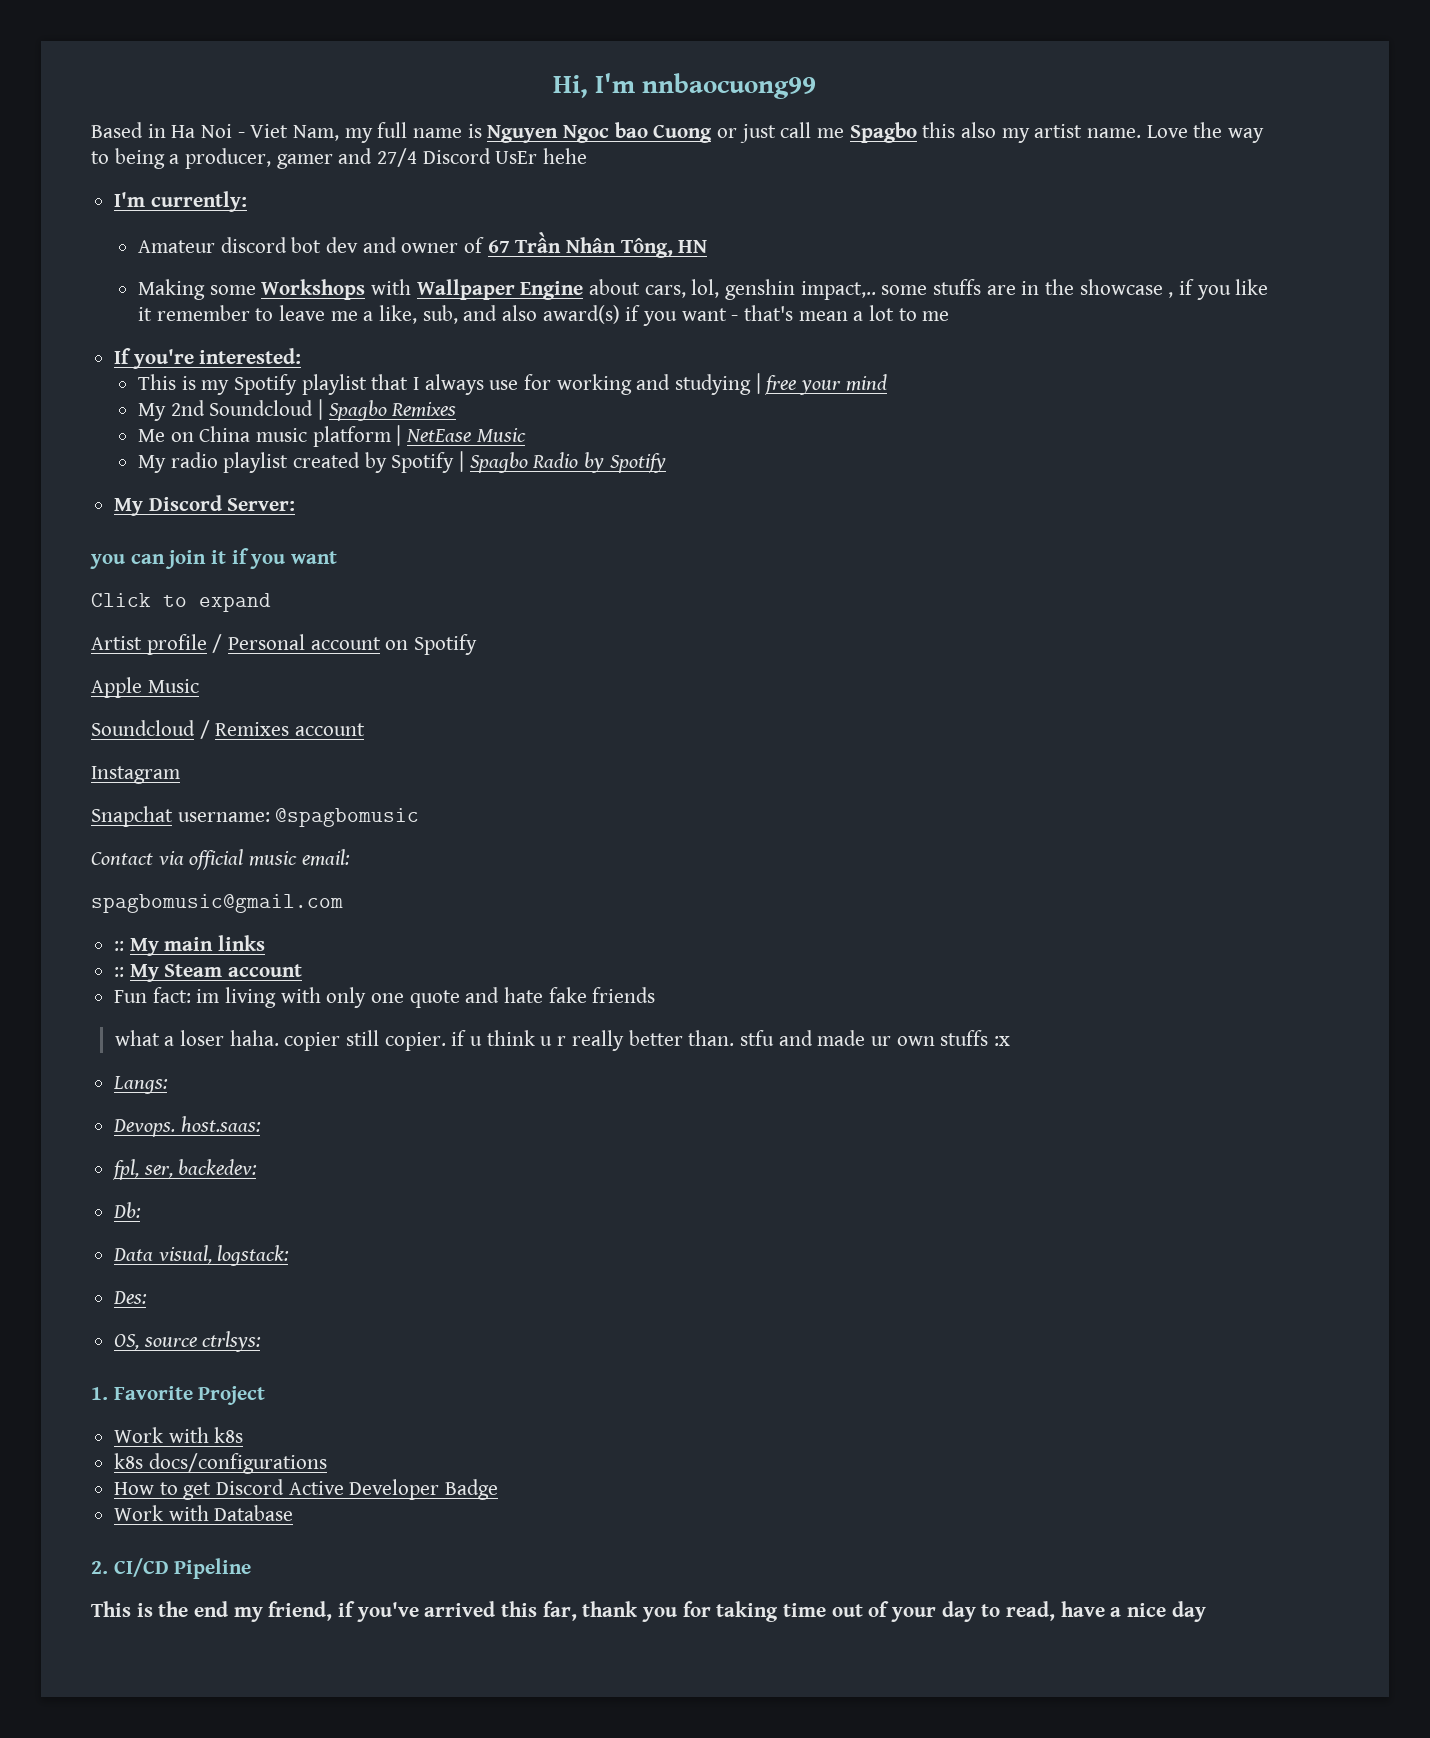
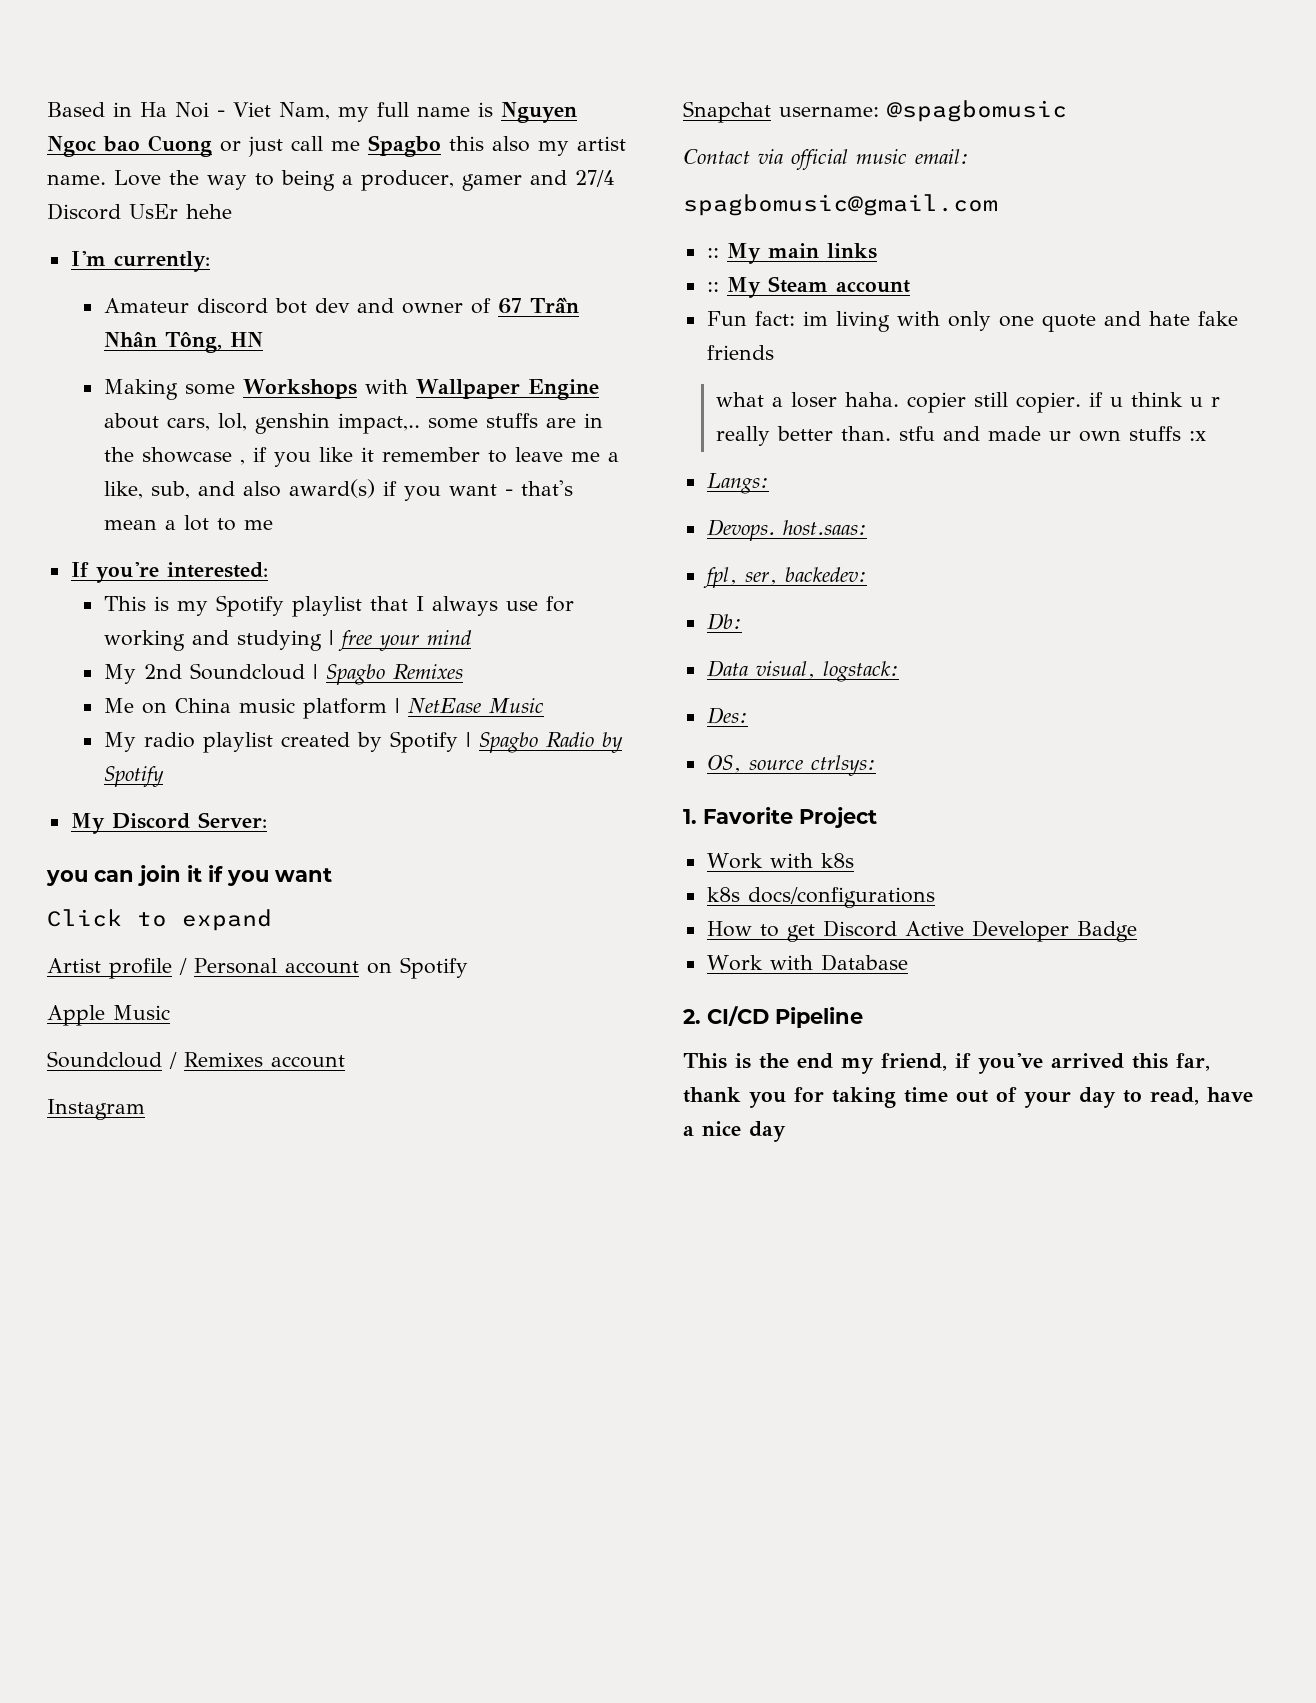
- Hi, I'm nnbaocuong99

